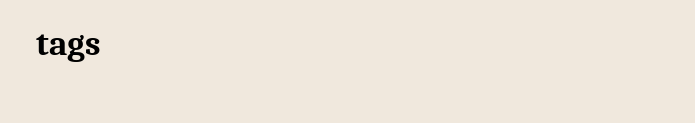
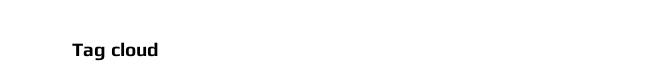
- tags
+ Tag cloud

